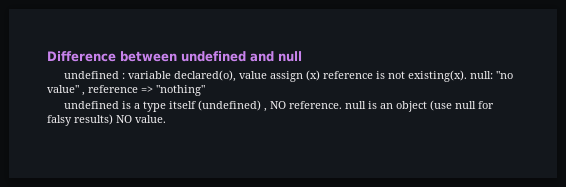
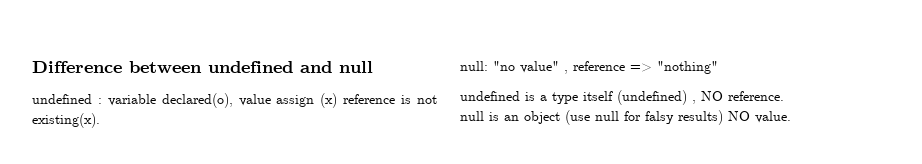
- undefined : variable declared(o), value assign (x) reference is not existing(x). null: "no value" , reference => "nothing"
+ undefined : variable declared(o), value assign (x) reference is not existing(x).
+ null: "no value" , reference => "nothing"
- undefined is a type itself (undefined) , NO reference. null is an object (use null for falsy results) NO value.
+ undefined is a type itself (undefined) , NO reference.
+ null is an object (use null for falsy results) NO value.

